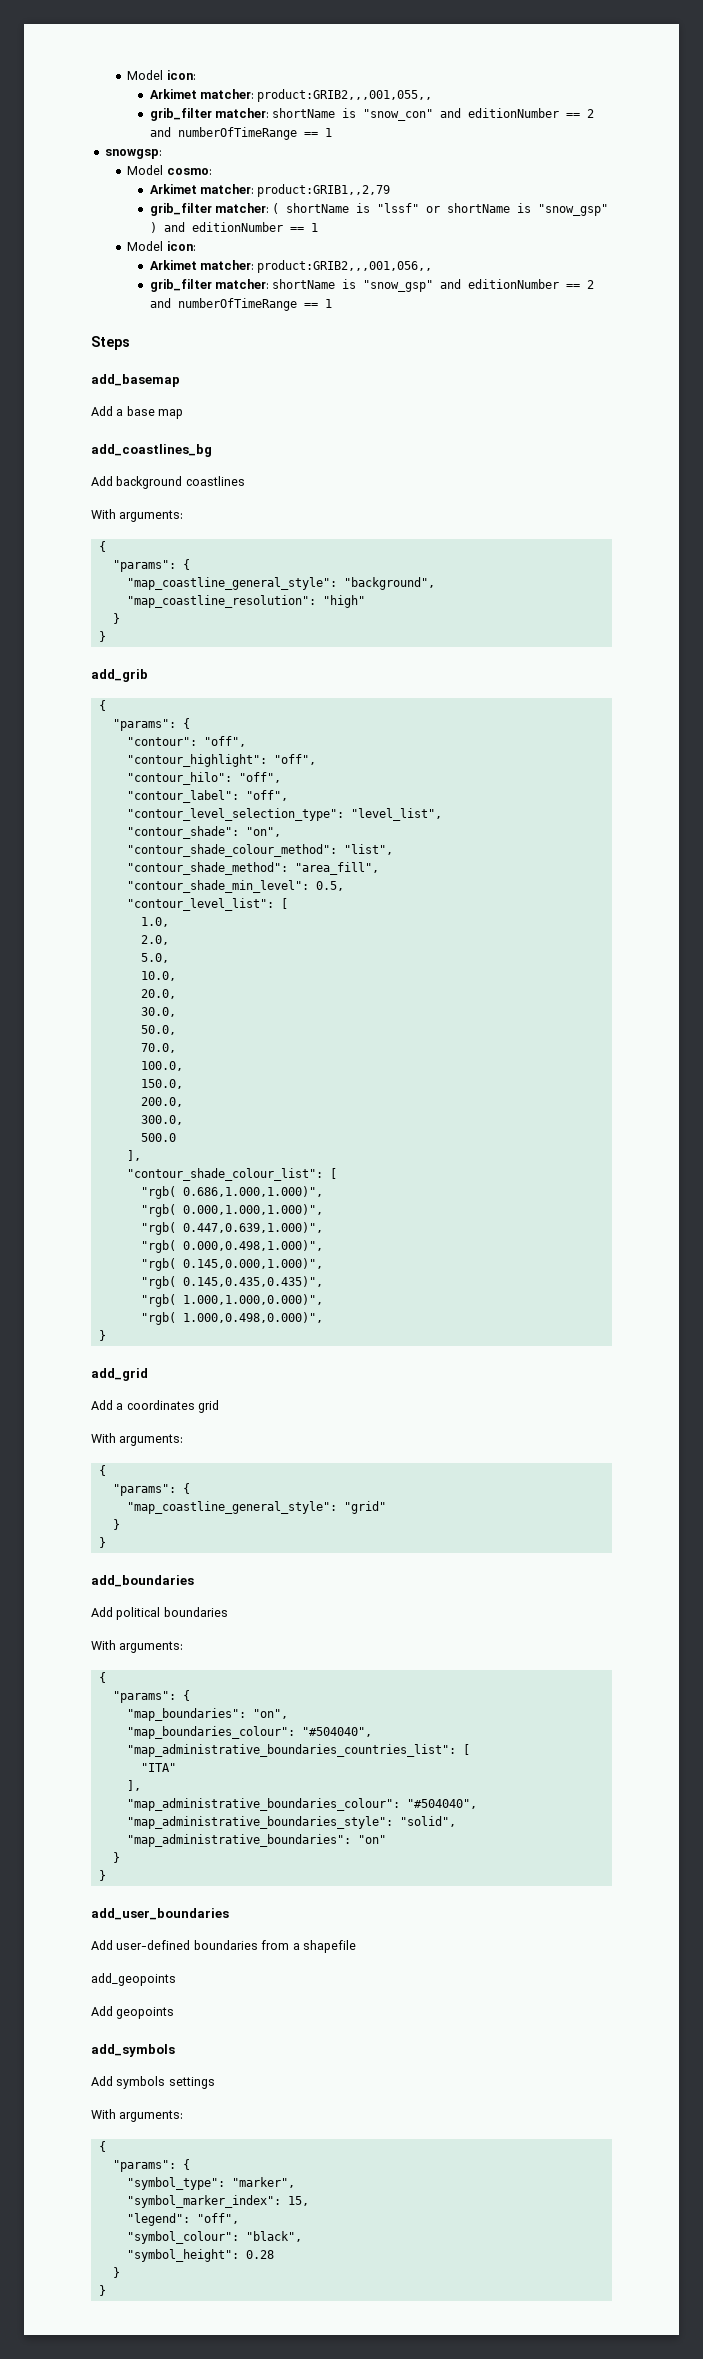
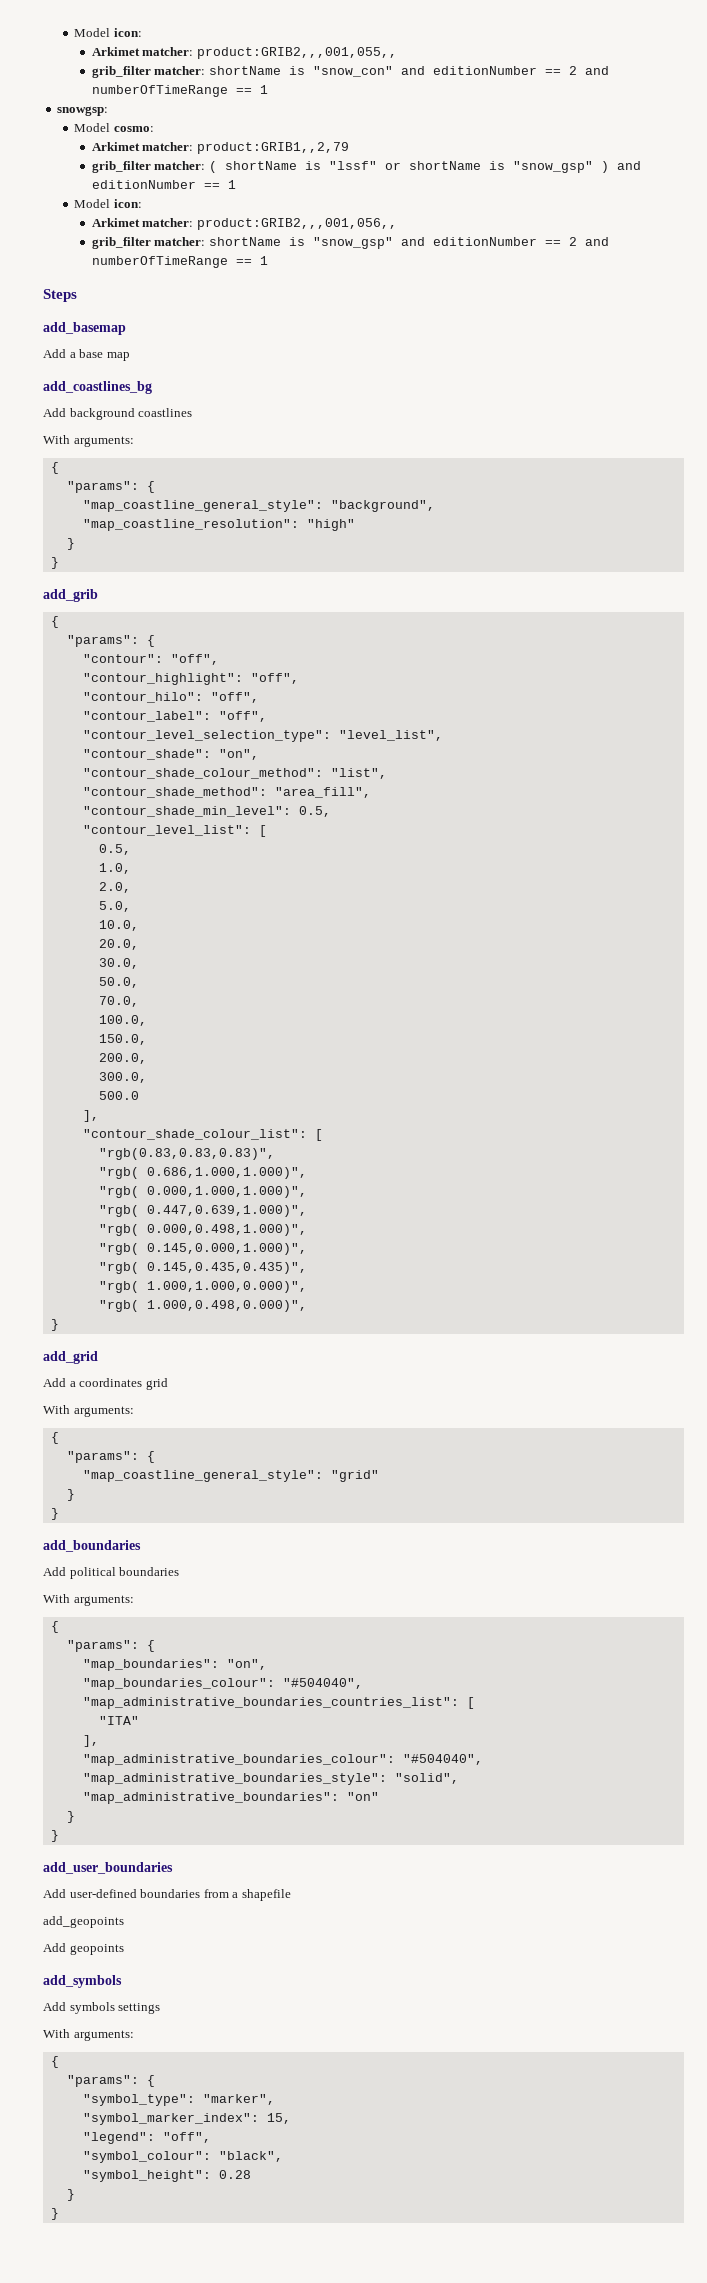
  "contour_level_list": [
+ 0.5,
+ "rgb(0.83,0.83,0.83)",

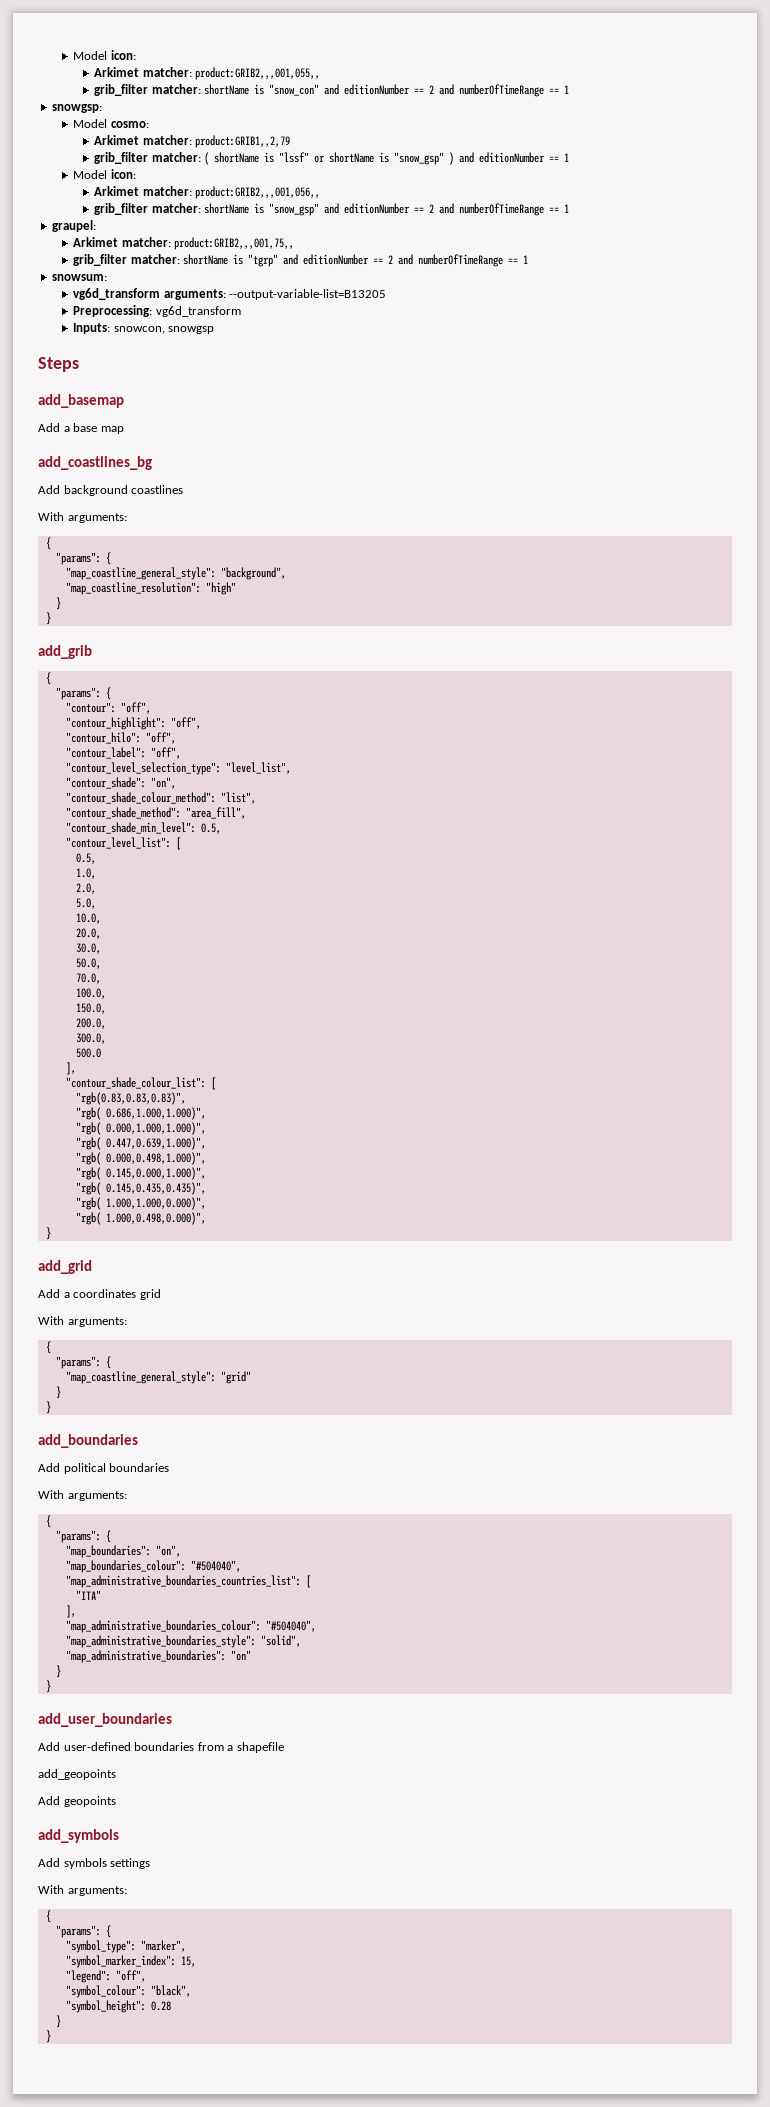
+ graupel:
+ Arkimet matcher: product:GRIB2,,,001,75,,
+ grib_filter matcher: shortName is "tgrp" and editionNumber == 2 and numberOfTimeRange == 1
+ snowsum:
+ vg6d_transform arguments: --output-variable-list=B13205
+ Preprocessing: vg6d_transform
+ Inputs: snowcon, snowgsp

